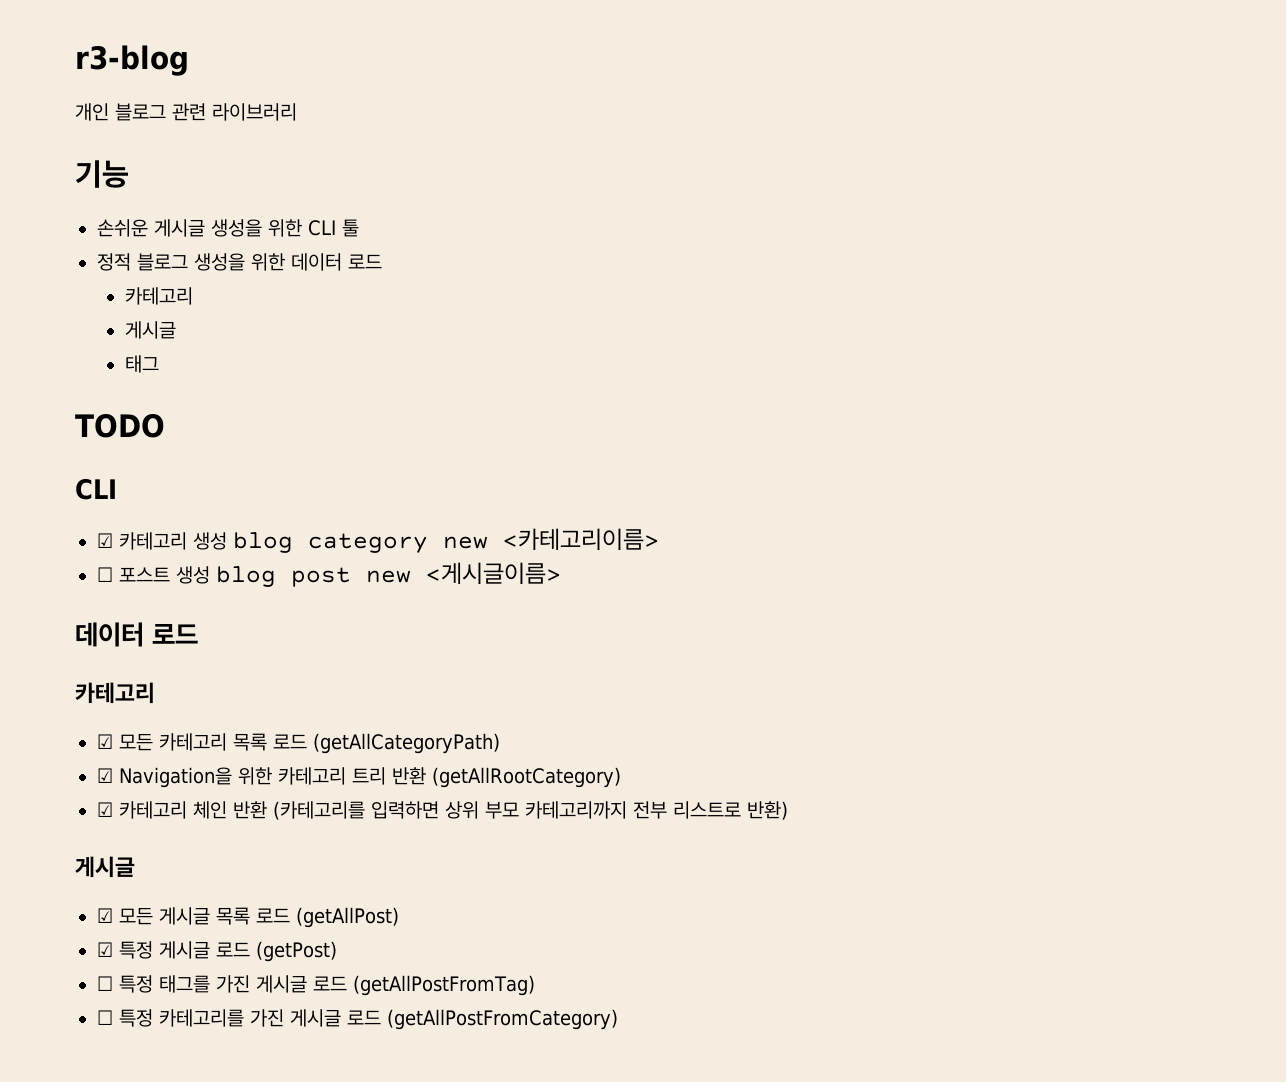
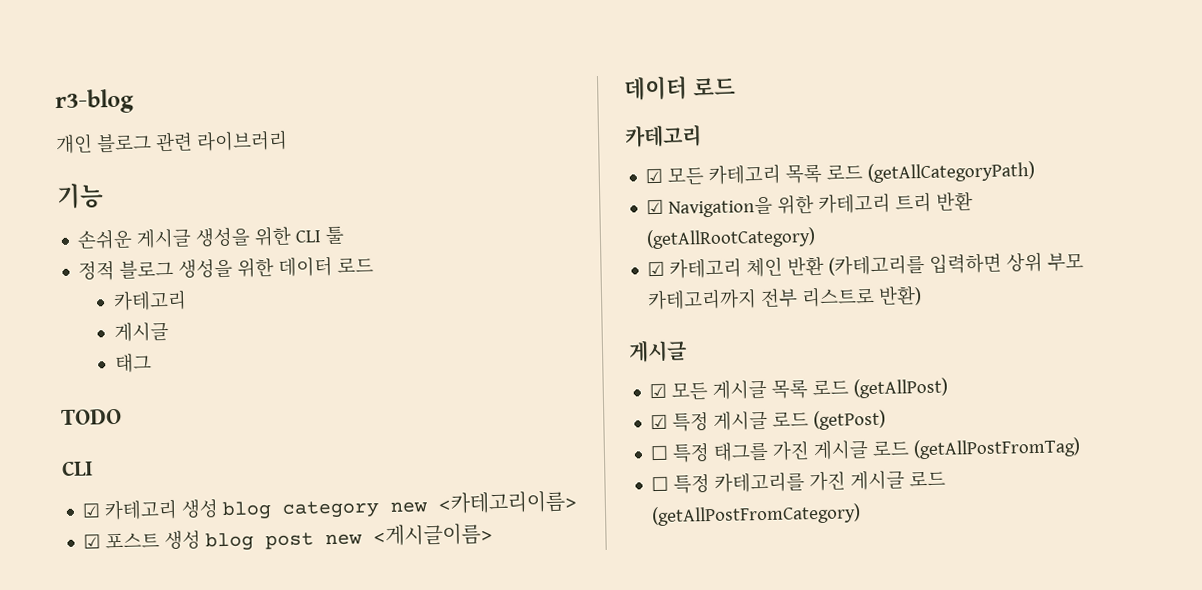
- ☐ 포스트 생성 blog post new <게시글이름>
+ ☑ 포스트 생성 blog post new <게시글이름>

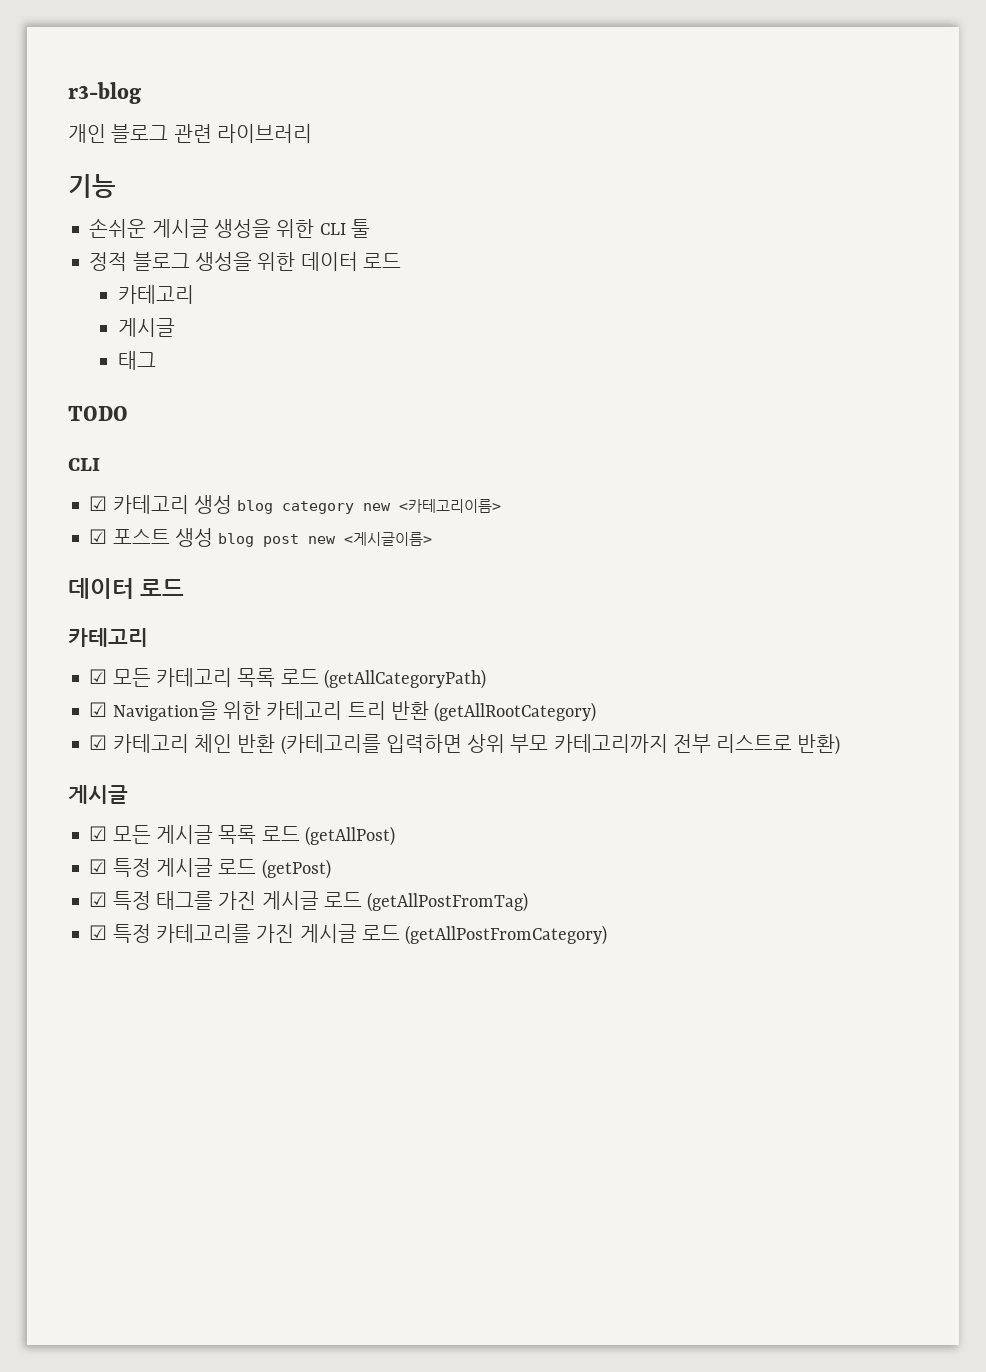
- ☐ 특정 태그를 가진 게시글 로드 (getAllPostFromTag)
+ ☑ 특정 태그를 가진 게시글 로드 (getAllPostFromTag)
- ☐ 특정 카테고리를 가진 게시글 로드 (getAllPostFromCategory)
+ ☑ 특정 카테고리를 가진 게시글 로드 (getAllPostFromCategory)

